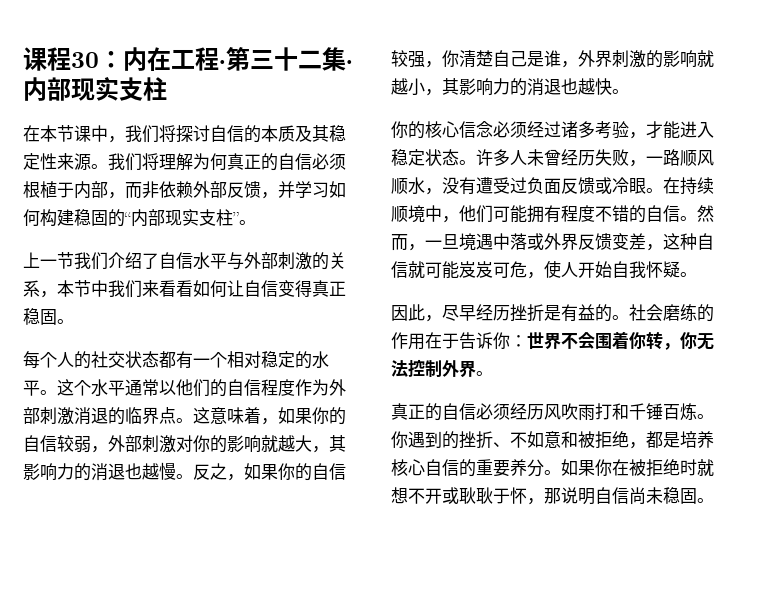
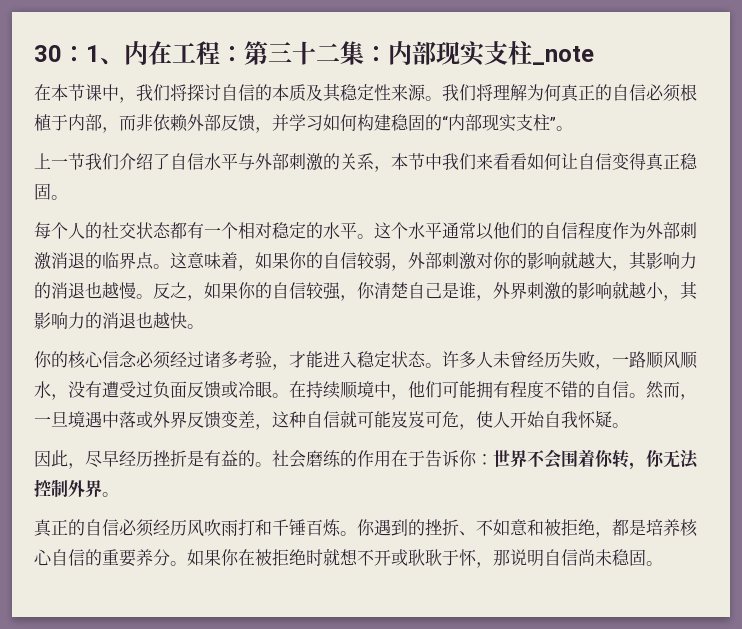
- 课程30：内在工程·第三十二集·内部现实支柱
+ 30：1、内在工程：第三十二集：内部现实支柱_note

